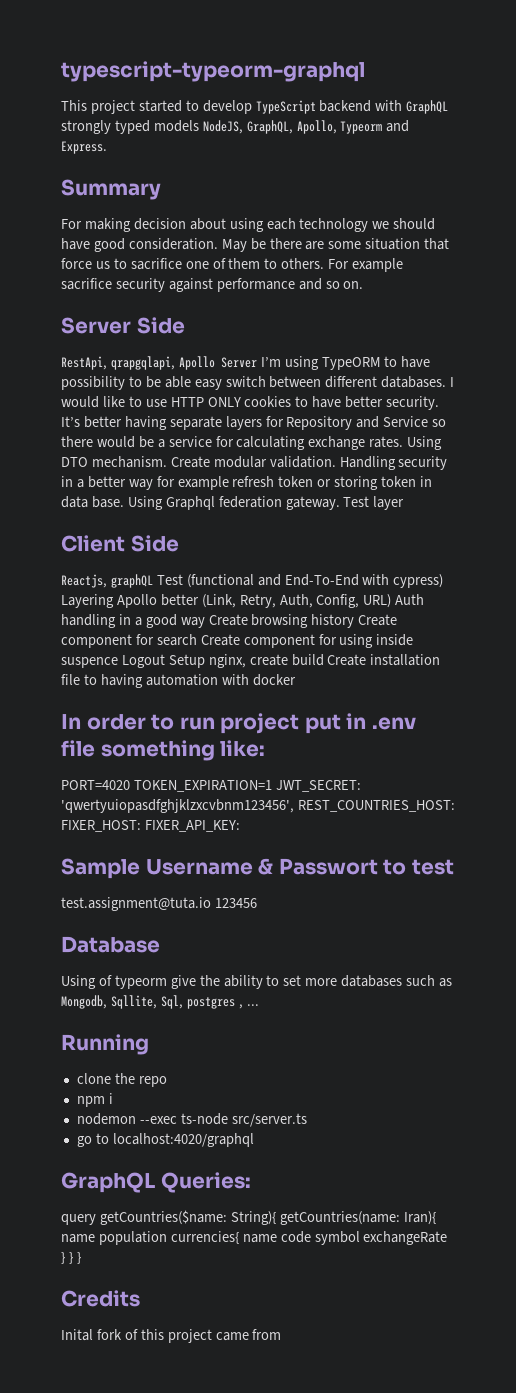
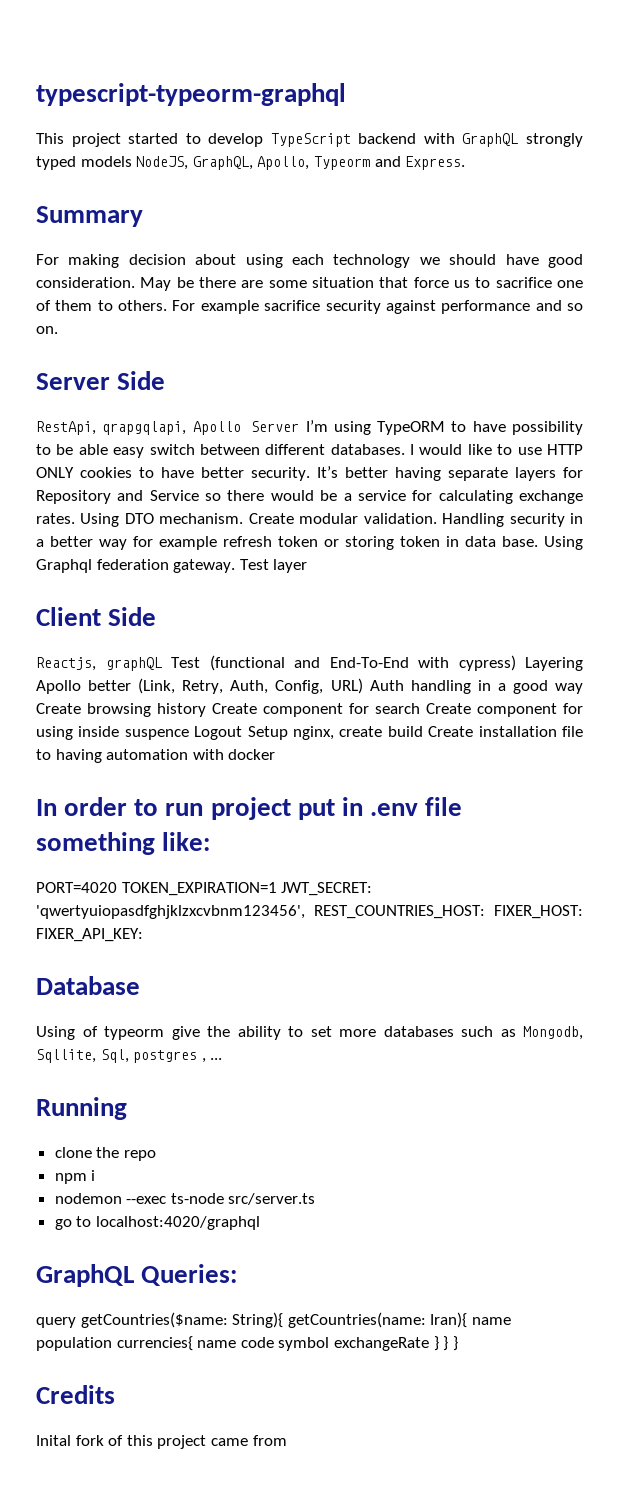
- Sample Username & Passwort to test
- test.assignment@tuta.io 123456

